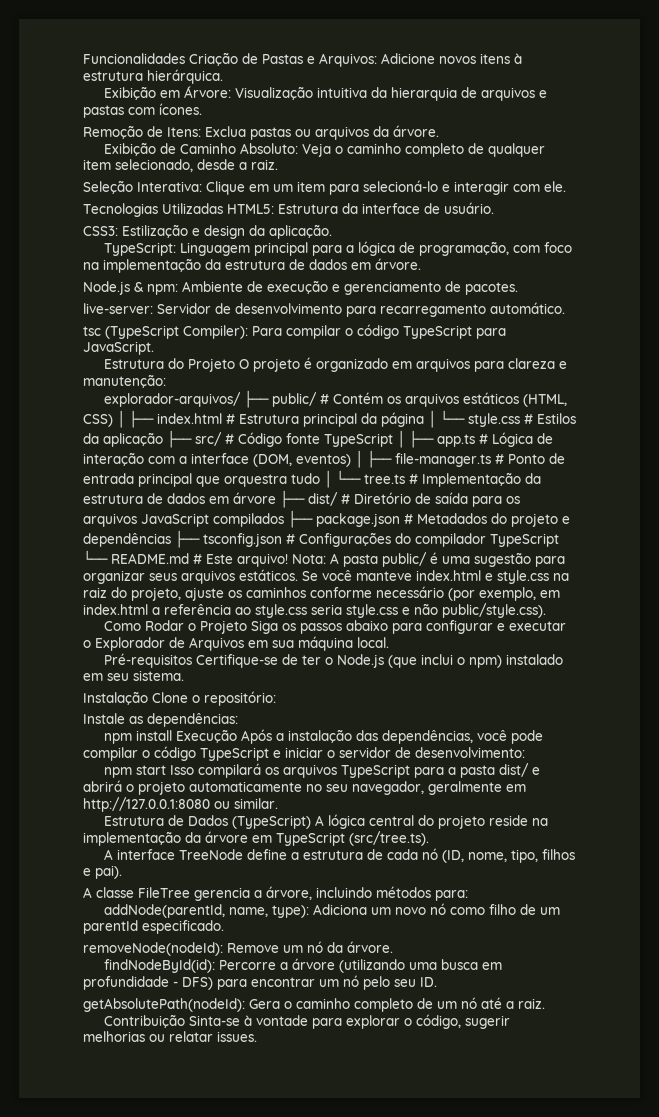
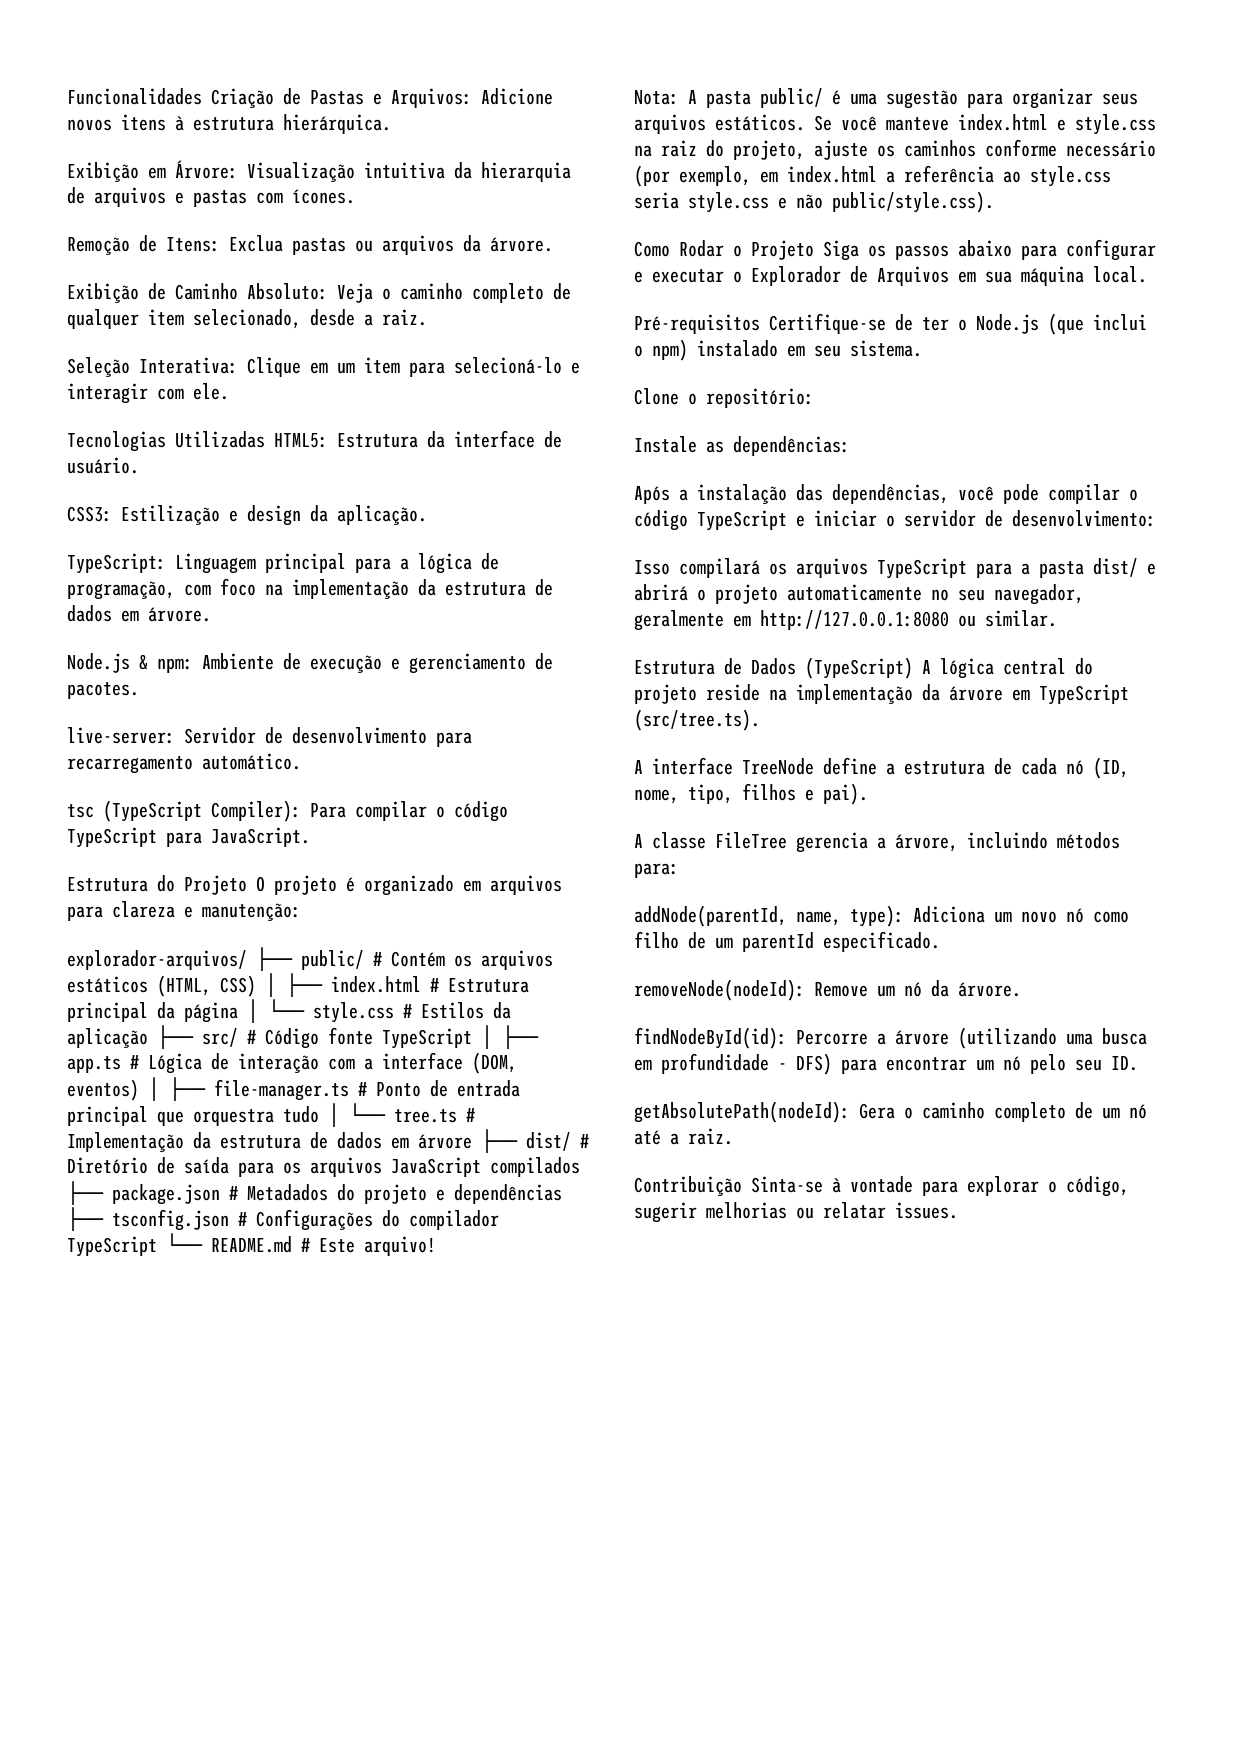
- explorador-arquivos/ ├── public/ # Contém os arquivos estáticos (HTML, CSS) │ ├── index.html # Estrutura principal da página │ └── style.css # Estilos da aplicação ├── src/ # Código fonte TypeScript │ ├── app.ts # Lógica de interação com a interface (DOM, eventos) │ ├── file-manager.ts # Ponto de entrada principal que orquestra tudo │ └── tree.ts # Implementação da estrutura de dados em árvore ├── dist/ # Diretório de saída para os arquivos JavaScript compilados ├── package.json # Metadados do projeto e dependências ├── tsconfig.json # Configurações do compilador TypeScript └── README.md # Este arquivo! Nota:
+ explorador-arquivos/ ├── public/ # Contém os arquivos estáticos (HTML, CSS) │ ├── index.html # Estrutura principal da página │ └── style.css # Estilos da aplicação ├── src/ # Código fonte TypeScript │ ├── app.ts # Lógica de interação com a interface (DOM, eventos) │ ├── file-manager.ts # Ponto de entrada principal que orquestra tudo │ └── tree.ts # Implementação da estrutura de dados em árvore ├── dist/ # Diretório de saída para os arquivos JavaScript compilados ├── package.json # Metadados do projeto e dependências ├── tsconfig.json # Configurações do compilador TypeScript └── README.md # Este arquivo!
+ Nota:
- Instalação Clone o repositório:
+ Clone o repositório:
- npm install Execução Após a instalação das dependências, você pode compilar o código TypeScript e iniciar o servidor de desenvolvimento:
+ Após a instalação das dependências, você pode compilar o código TypeScript e iniciar o servidor de desenvolvimento:
- npm start Isso compilará os arquivos TypeScript para a pasta dist/ e abrirá o projeto automaticamente no seu navegador, geralmente em http://127.0.0.1:8080 ou similar.
+ Isso compilará os arquivos TypeScript para a pasta dist/ e abrirá o projeto automaticamente no seu navegador, geralmente em http://127.0.0.1:8080 ou similar.

